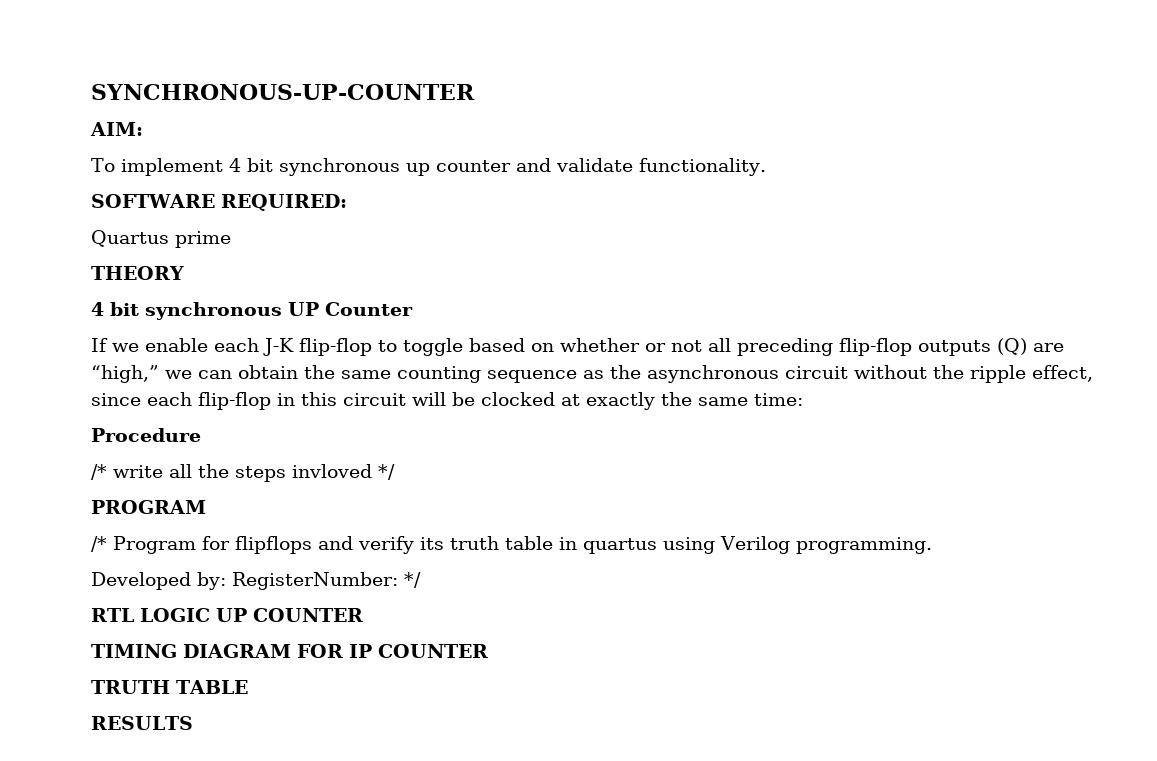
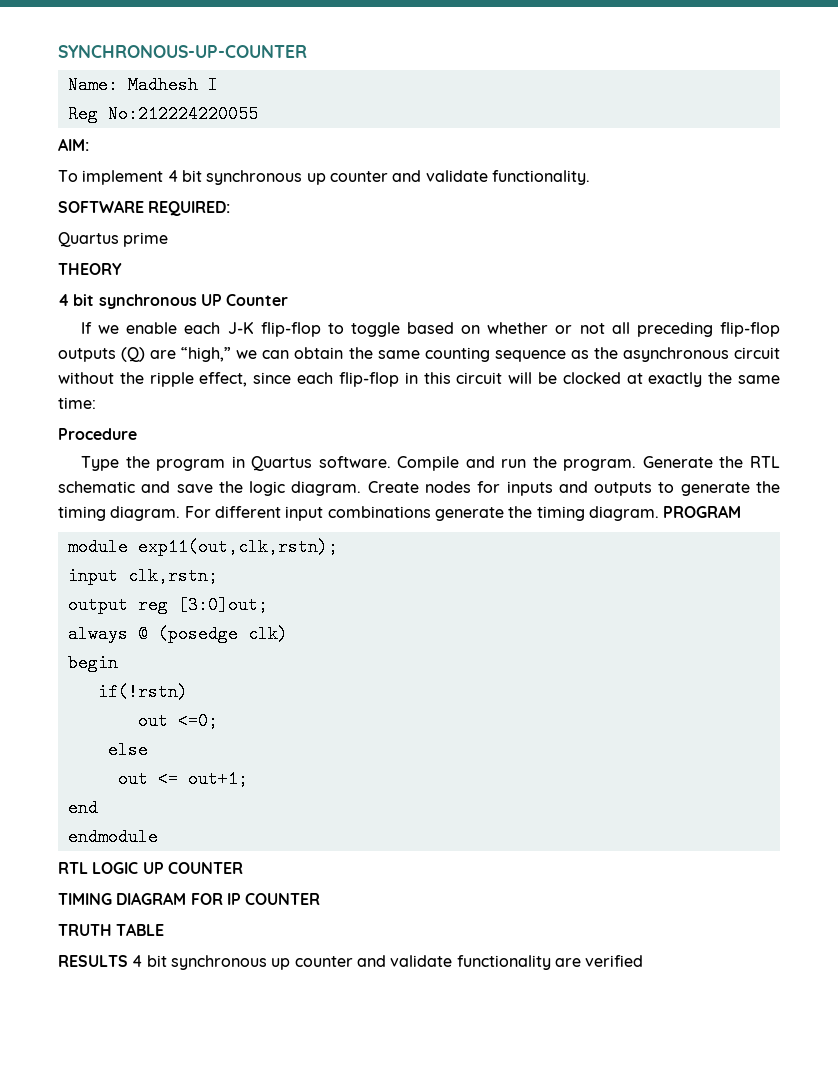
+ Name: Madhesh I
+ Reg No:212224220055
- /* write all the steps invloved */
- PROGRAM
- /* Program for flipflops and verify its truth table in quartus using Verilog programming.
- Developed by: RegisterNumber: */
+ Type the program in Quartus software. Compile and run the program. Generate the RTL schematic and save the logic diagram. Create nodes for inputs and outputs to generate the timing diagram. For different input combinations generate the timing diagram. PROGRAM
+ module exp11(out,clk,rstn);
+ input clk,rstn;
+ output reg [3:0]out;
+ always @ (posedge clk)
+ begin
+ if(!rstn)
+ out <=0;
+ else
+ out <= out+1;
+ end
+ endmodule
- RESULTS
+ RESULTS 4 bit synchronous up counter and validate functionality are verified

